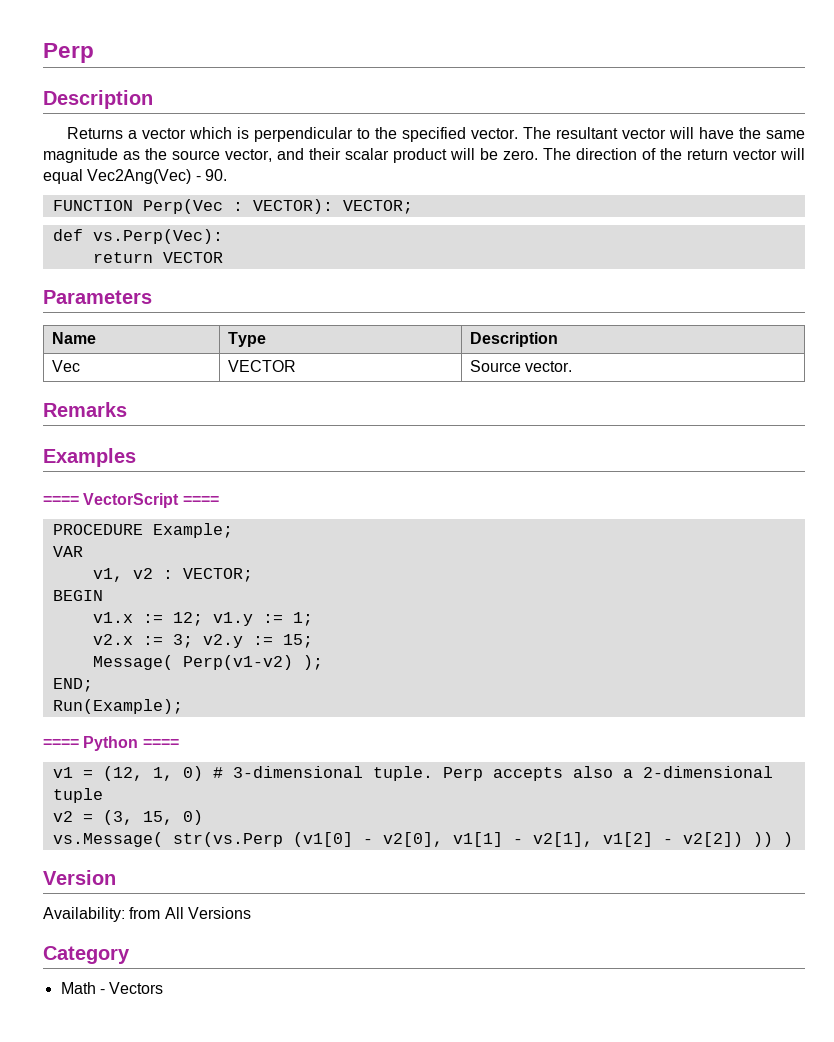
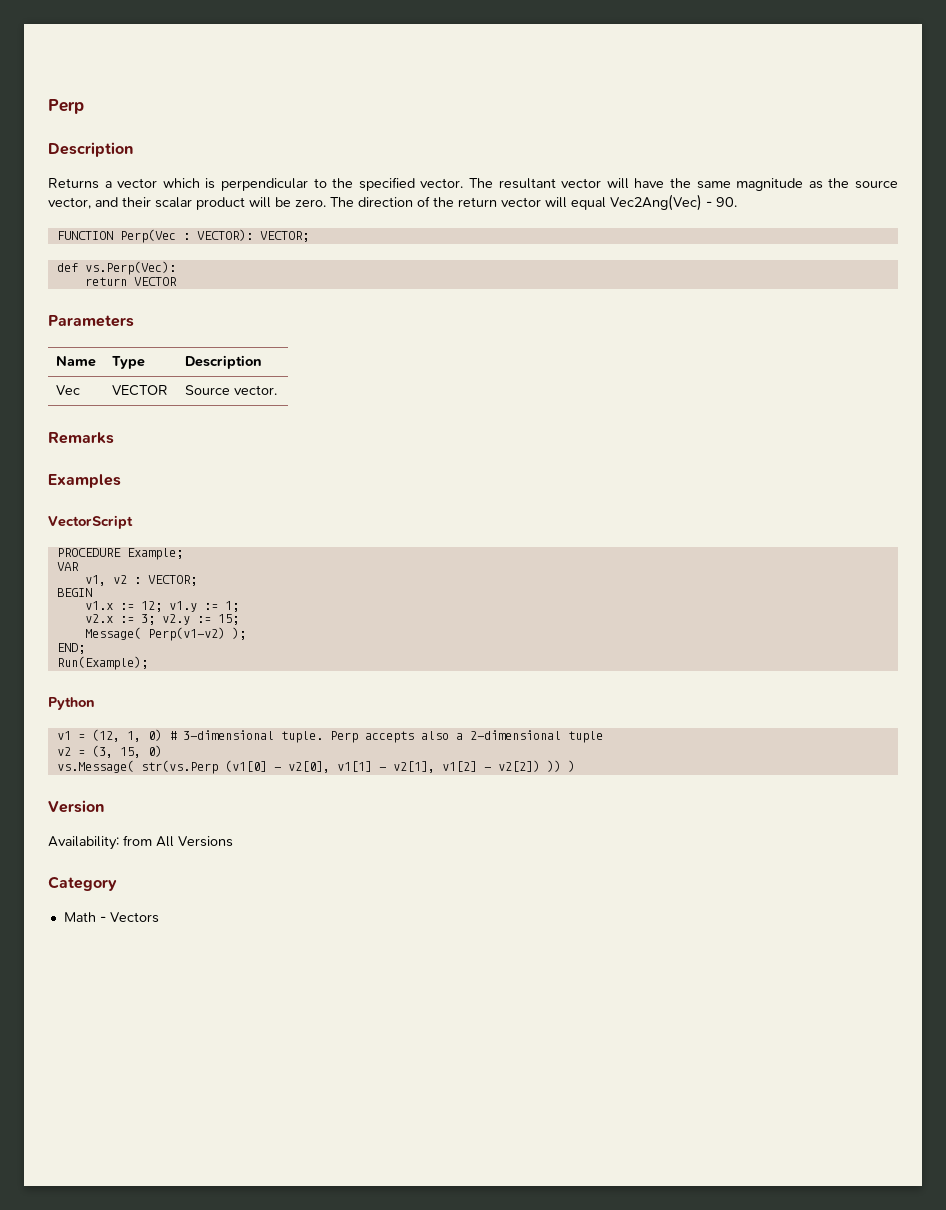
- ==== VectorScript ====
+ VectorScript
- ==== Python ====
+ Python

